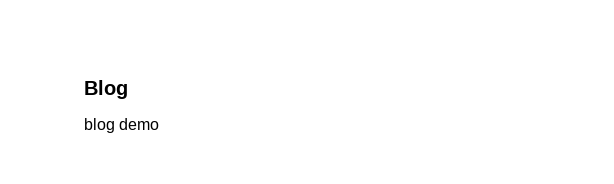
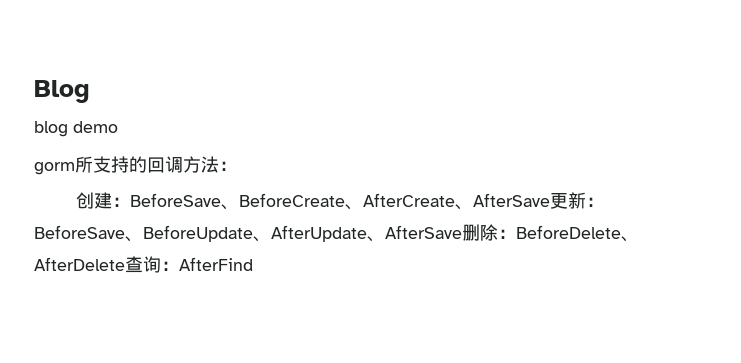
+ gorm所支持的回调方法：
+ 创建：BeforeSave、BeforeCreate、AfterCreate、AfterSave更新：BeforeSave、BeforeUpdate、AfterUpdate、AfterSave删除：BeforeDelete、AfterDelete查询：AfterFind

